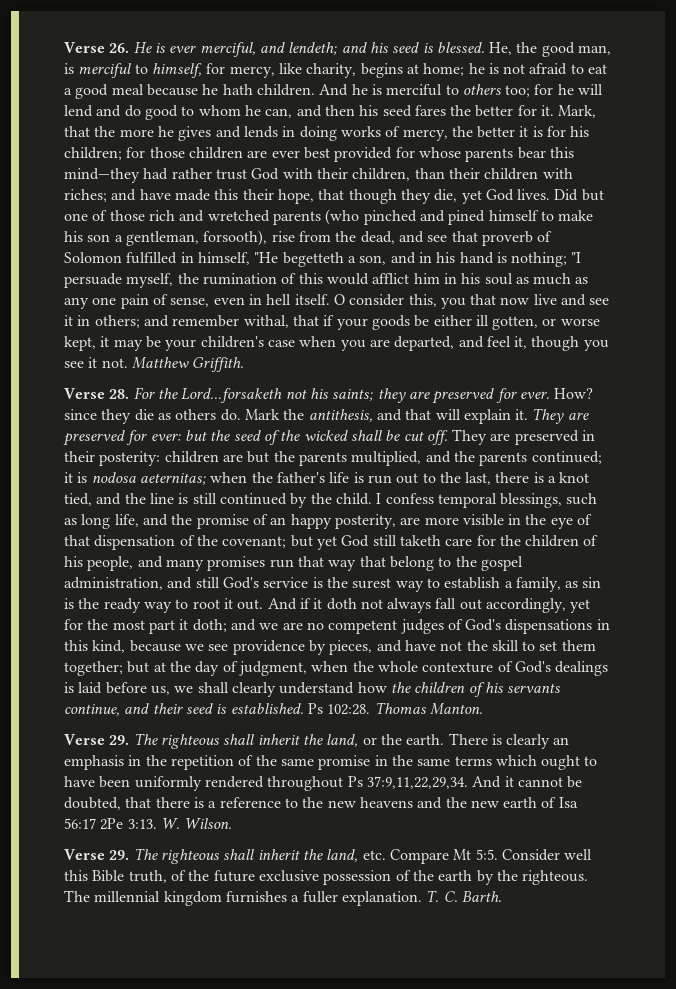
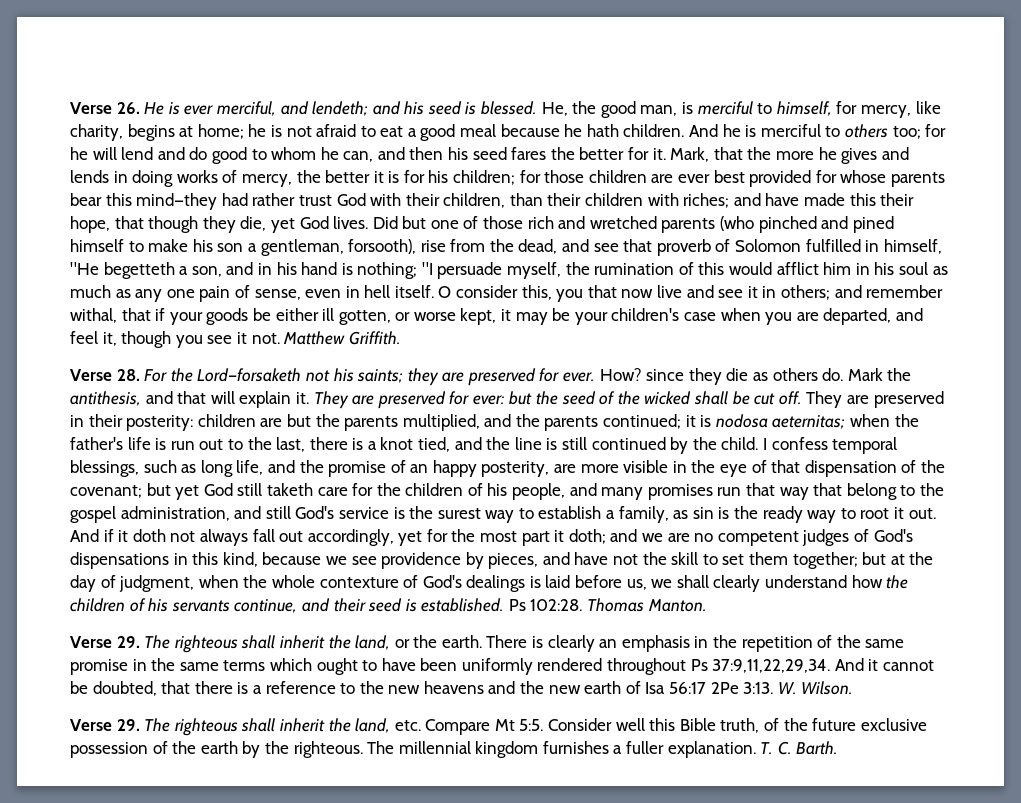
- Verse 28. For the Lord...forsaketh not his saints; they are preserved for ever.
+ Verse 28. For the Lord—forsaketh not his saints; they are preserved for ever.

